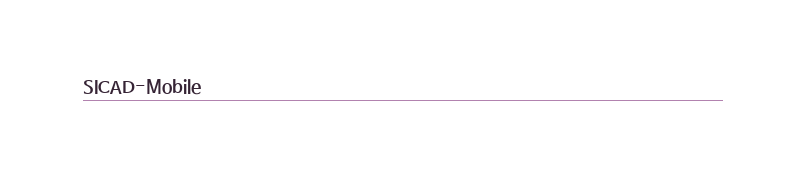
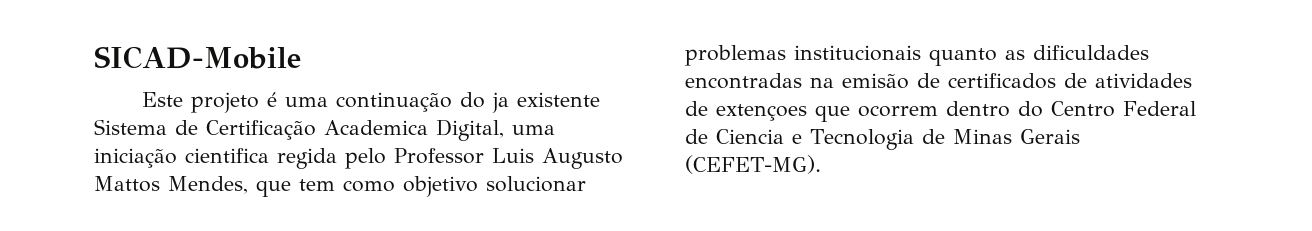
+ Este projeto é uma continuação do ja existente Sistema de Certificação Academica Digital, uma iniciação cientifica regida pelo Professor Luis Augusto Mattos Mendes, que tem como objetivo solucionar problemas institucionais quanto as dificuldades encontradas na emisão de certificados de atividades de extençoes que ocorrem dentro do Centro Federal de Ciencia e Tecnologia de Minas Gerais (CEFET-MG).

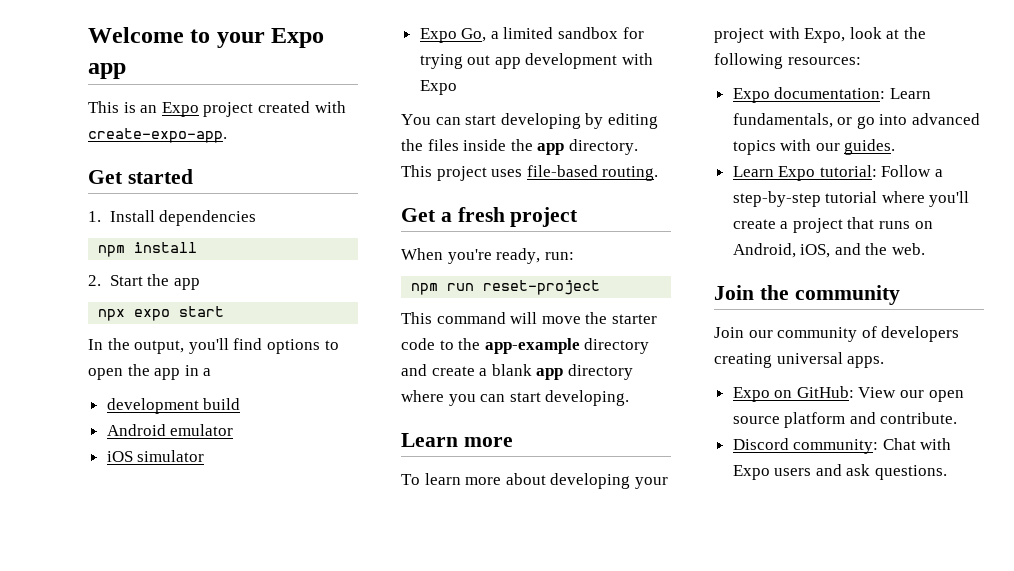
- SICAD-Mobile
- Este projeto é uma continuação do ja existente Sistema de Certificação Academica Digital, uma iniciação cientifica regida pelo Professor Luis Augusto Mattos Mendes, que tem como objetivo solucionar problemas institucionais quanto as dificuldades encontradas na emisão de certificados de atividades de extençoes que ocorrem dentro do Centro Federal de Ciencia e Tecnologia de Minas Gerais (CEFET-MG).
+ Welcome to your Expo app
+ This is an Expo project created with create-expo-app.
+ Get started
+ 1. Install dependencies
+ npm install
+ 2. Start the app
+ npx expo start
+ In the output, you'll find options to open the app in a
+ development build
+ Android emulator
+ iOS simulator
+ Expo Go, a limited sandbox for trying out app development with Expo
+ You can start developing by editing the files inside the app directory. This project uses file-based routing.
+ Get a fresh project
+ When you're ready, run:
+ npm run reset-project
+ This command will move the starter code to the app-example directory and create a blank app directory where you can start developing.
+ Learn more
+ To learn more about developing your project with Expo, look at the following resources:
+ Expo documentation: Learn fundamentals, or go into advanced topics with our guides.
+ Learn Expo tutorial: Follow a step-by-step tutorial where you'll create a project that runs on Android, iOS, and the web.
+ Join the community
+ Join our community of developers creating universal apps.
+ Expo on GitHub: View our open source platform and contribute.
+ Discord community: Chat with Expo users and ask questions.

